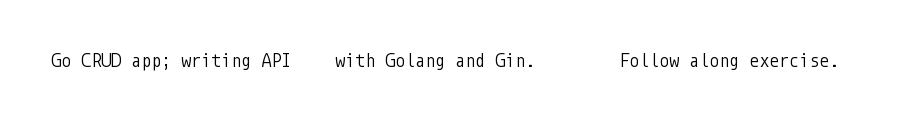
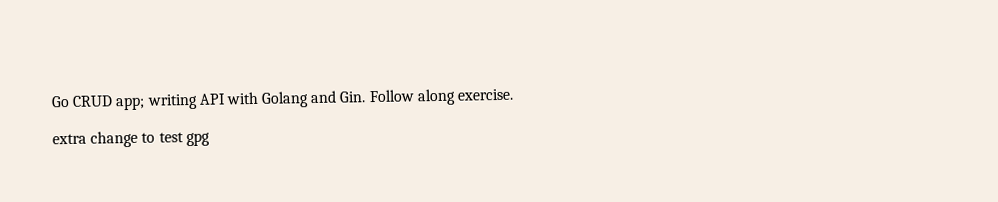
+ extra change to test gpg

